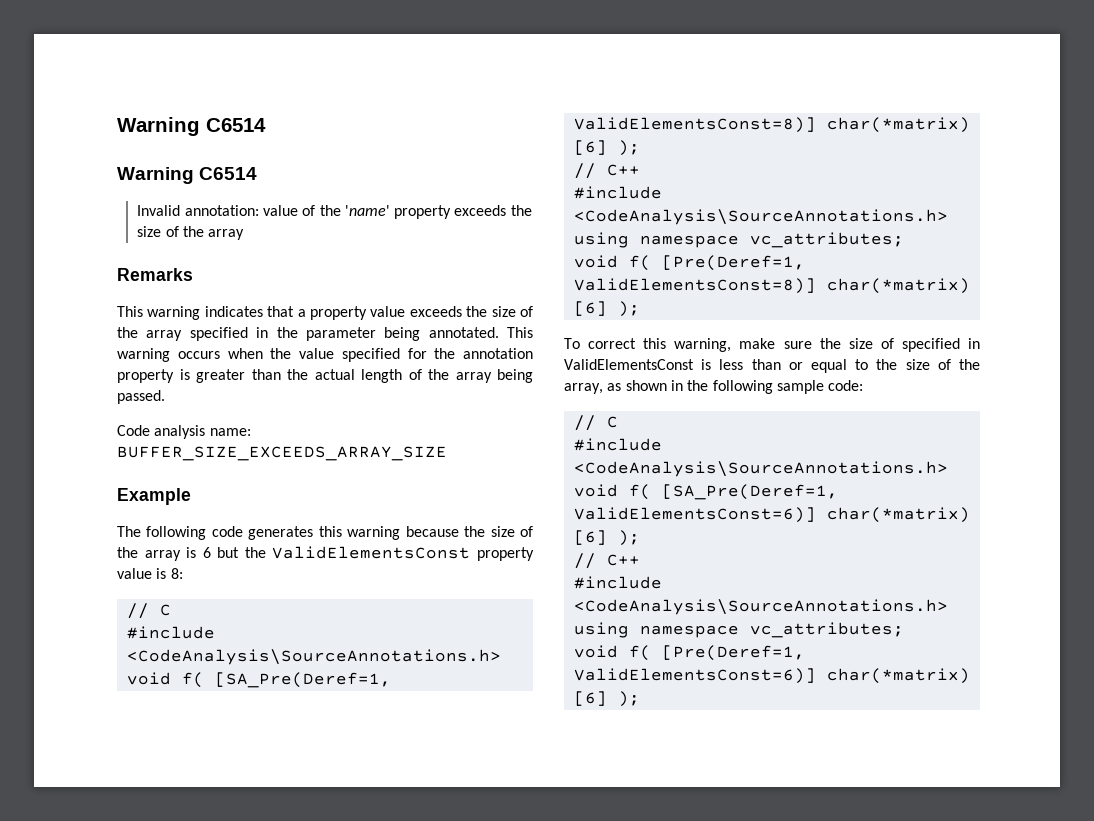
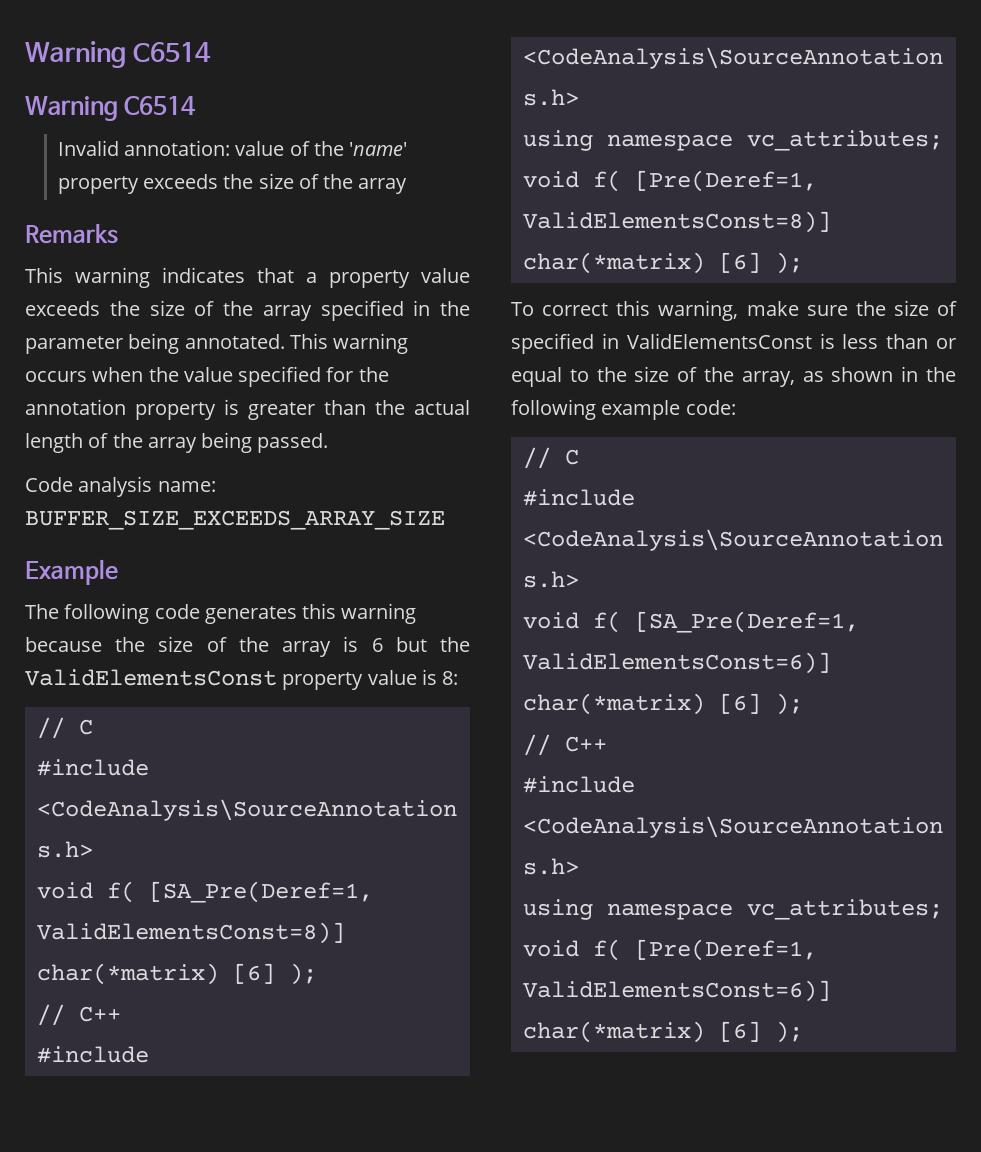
- To correct this warning, make sure the size of specified in ValidElementsConst is less than or equal to the size of the array, as shown in the following sample code:
+ To correct this warning, make sure the size of specified in ValidElementsConst is less than or equal to the size of the array, as shown in the following example code:

